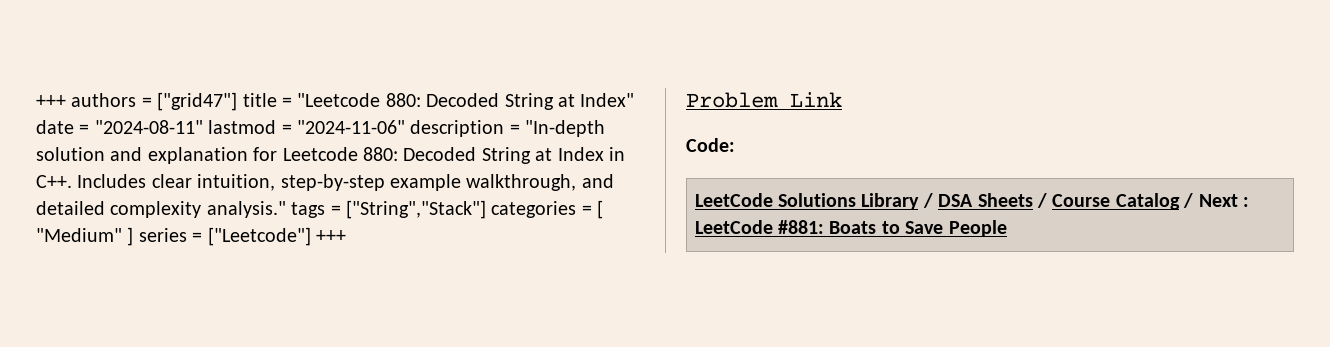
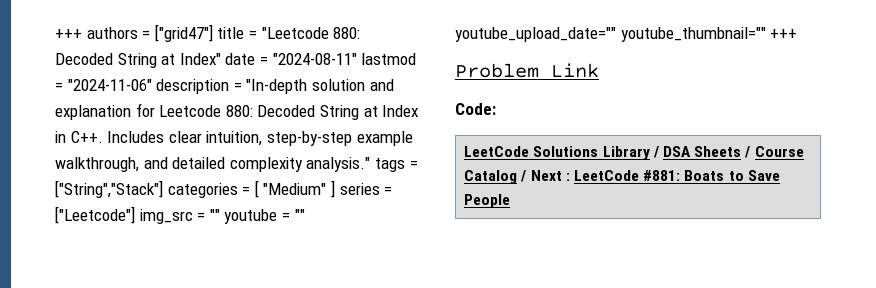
- +++ authors = ["grid47"] title = "Leetcode 880: Decoded String at Index" date = "2024-08-11" lastmod = "2024-11-06" description = "In-depth solution and explanation for Leetcode 880: Decoded String at Index in C++. Includes clear intuition, step-by-step example walkthrough, and detailed complexity analysis." tags = ["String","Stack"] categories = [ "Medium" ] series = ["Leetcode"] +++
+ +++ authors = ["grid47"] title = "Leetcode 880: Decoded String at Index" date = "2024-08-11" lastmod = "2024-11-06" description = "In-depth solution and explanation for Leetcode 880: Decoded String at Index in C++. Includes clear intuition, step-by-step example walkthrough, and detailed complexity analysis." tags = ["String","Stack"] categories = [ "Medium" ] series = ["Leetcode"] img_src = "" youtube = "" youtube_upload_date="" youtube_thumbnail="" +++

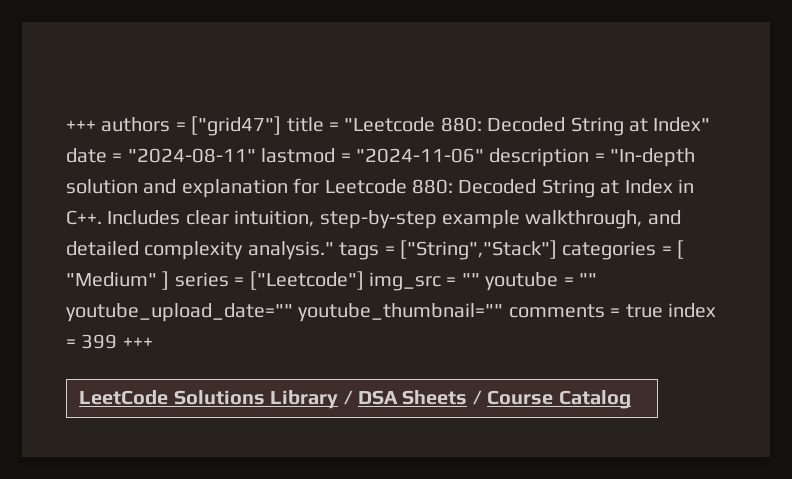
- Decoded String at Index in C++. Includes clear intuition, step-by-step example walkthrough, and detailed complexity analysis." tags = ["String","Stack"] categories = [ "Medium" ] series = ["Leetcode"] img_src = "" youtube = "" youtube_upload_date="" youtube_thumbnail="" +++
- Problem Link
- Code:
+ Decoded String at Index in C++. Includes clear intuition, step-by-step example walkthrough, and detailed complexity analysis." tags = ["String","Stack"] categories = [ "Medium" ] series = ["Leetcode"] img_src = "" youtube = "" youtube_upload_date="" youtube_thumbnail="" comments = true index = 399 +++
- LeetCode Solutions Library / DSA Sheets / Course Catalog / Next : LeetCode #881: Boats to Save People
+ LeetCode Solutions Library / DSA Sheets / Course Catalog

